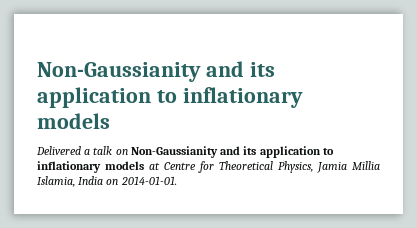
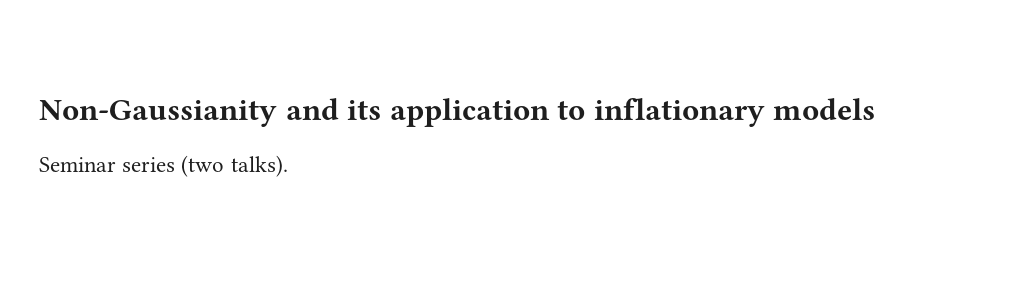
- Delivered a talk on Non-Gaussianity and its application to inflationary models at Centre for Theoretical Physics, Jamia Millia Islamia, India on 2014-01-01.
+ Seminar series (two talks).

